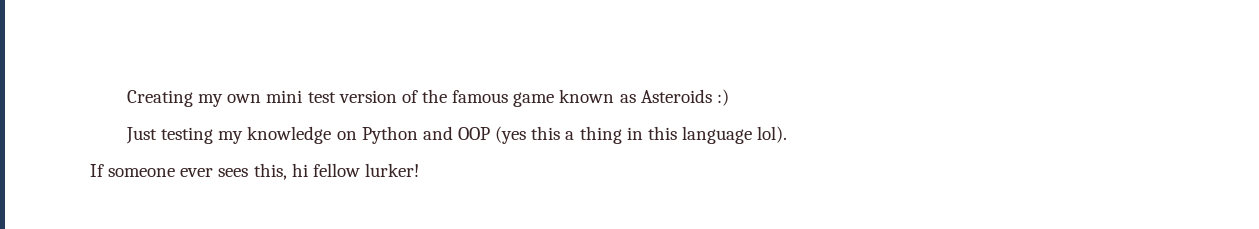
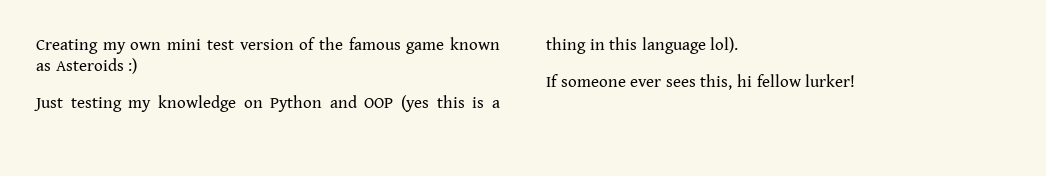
- Just testing my knowledge on Python and OOP (yes this a thing in this language lol).
+ Just testing my knowledge on Python and OOP (yes this is a thing in this language lol).

